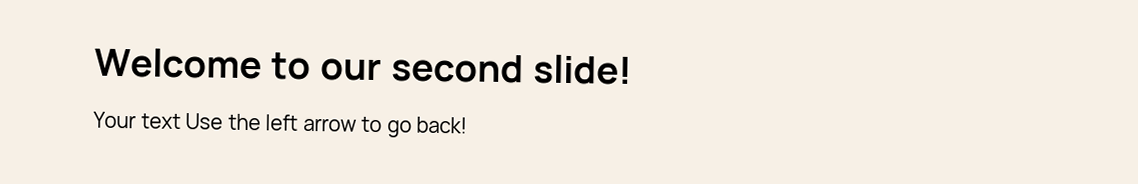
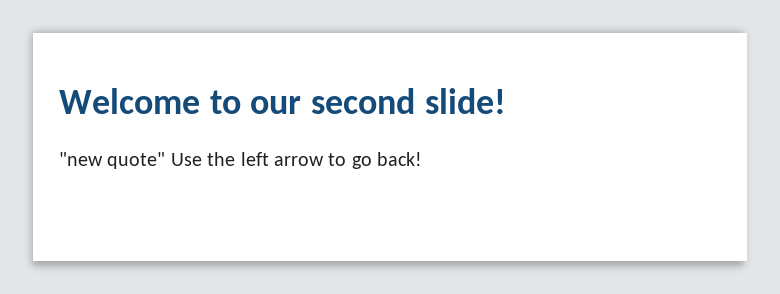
- Your text Use the left arrow to go back!
+ "new quote" Use the left arrow to go back!

